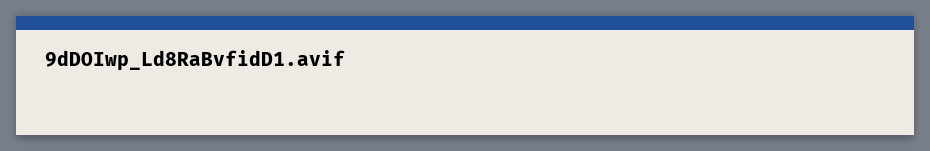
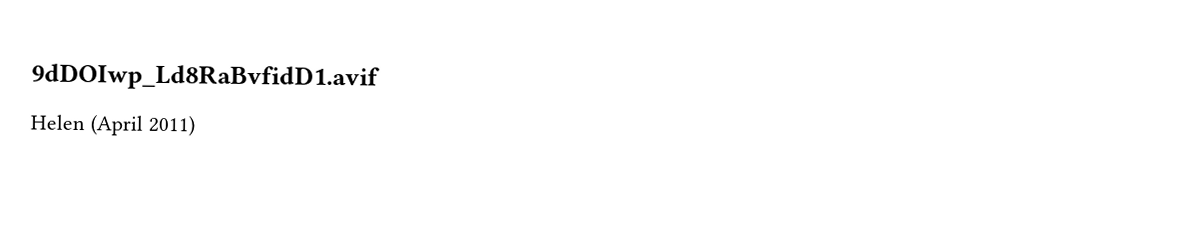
+ Helen (April 2011)

